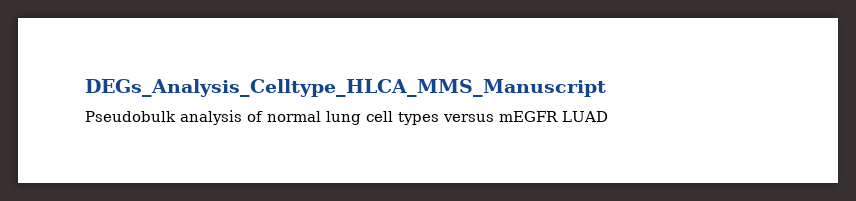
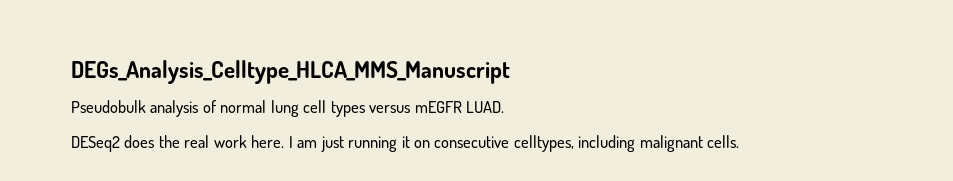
- Pseudobulk analysis of normal lung cell types versus mEGFR LUAD
+ Pseudobulk analysis of normal lung cell types versus mEGFR LUAD.
+ DESeq2 does the real work here. I am just running it on consecutive celltypes, including malignant cells.

